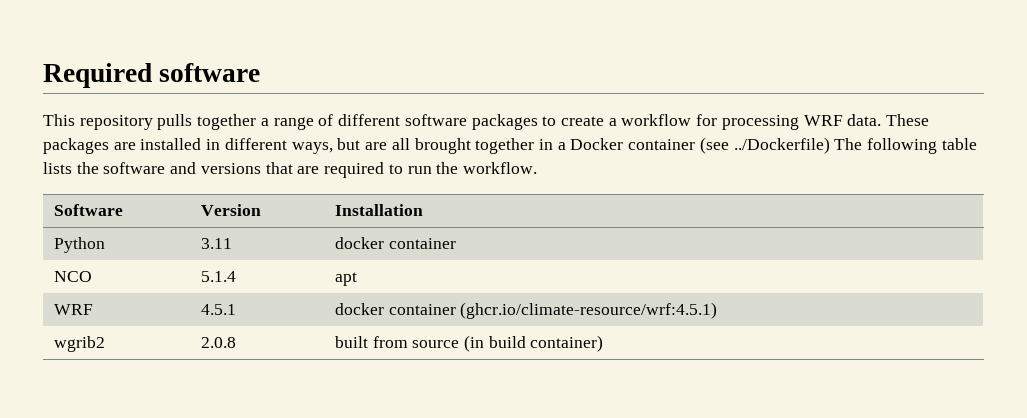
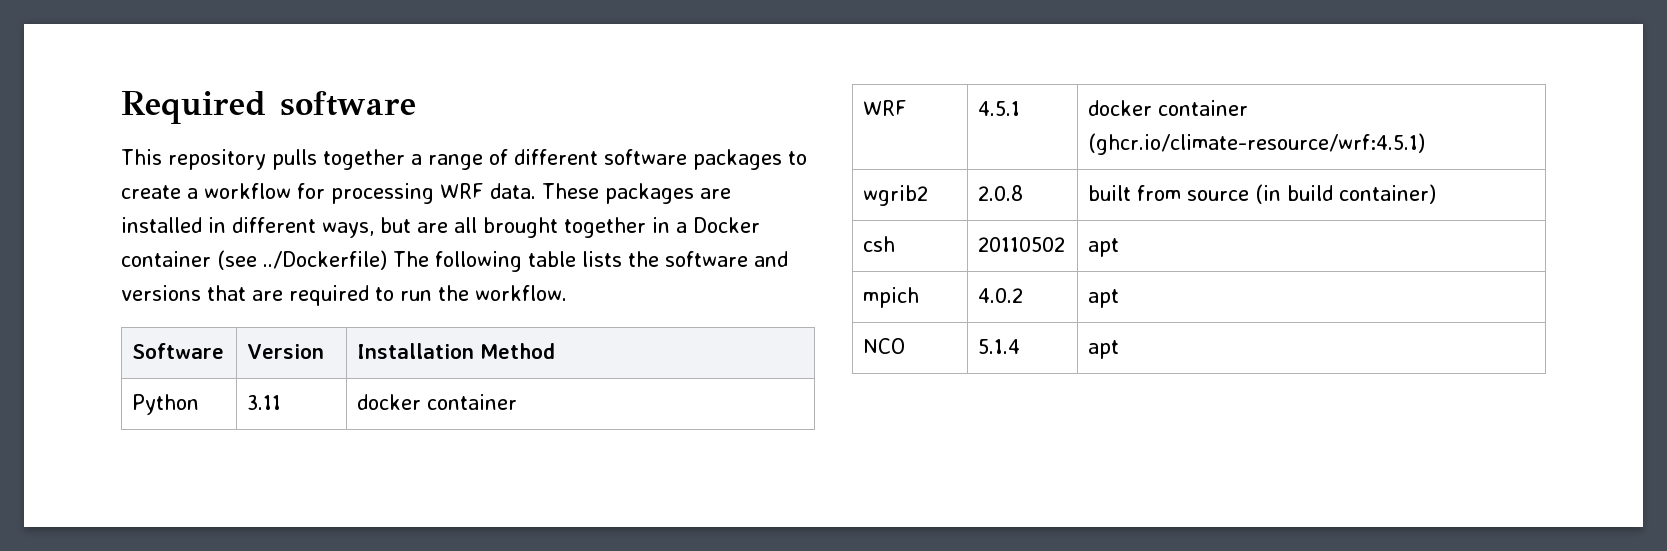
- Software | Version | Installation
+ Software | Version | Installation Method
- NCO | 5.1.4 | apt
+ csh | 20110502 | apt
+ mpich | 4.0.2 | apt
+ NCO | 5.1.4 | apt

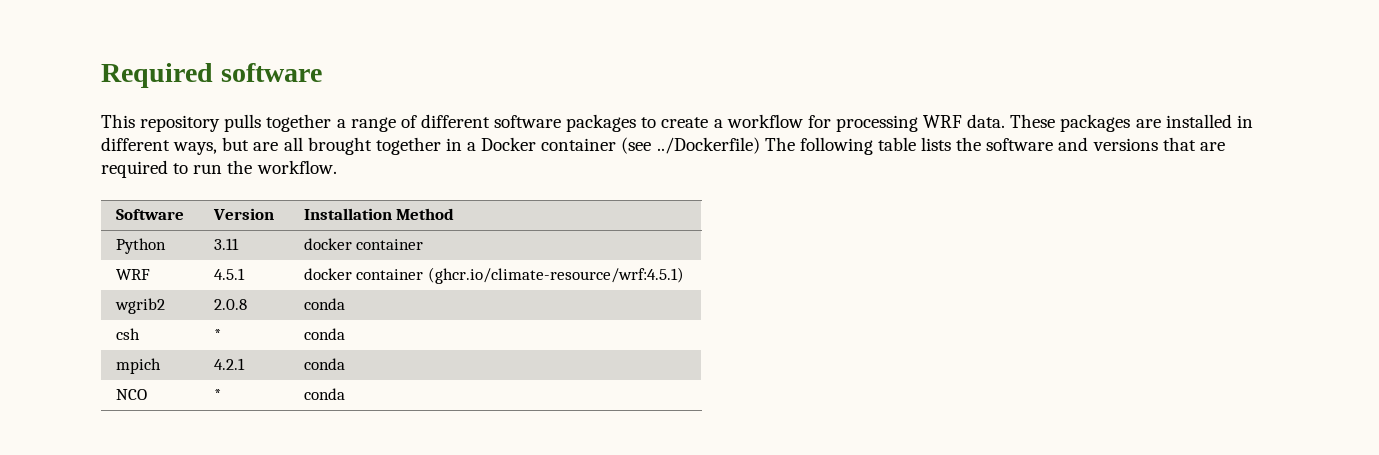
- wgrib2 | 2.0.8 | built from source (in build container)
+ wgrib2 | 2.0.8 | conda
- csh | 20110502 | apt
+ csh | * | conda
- mpich | 4.0.2 | apt
+ mpich | 4.2.1 | conda
- NCO | 5.1.4 | apt
+ NCO | * | conda

